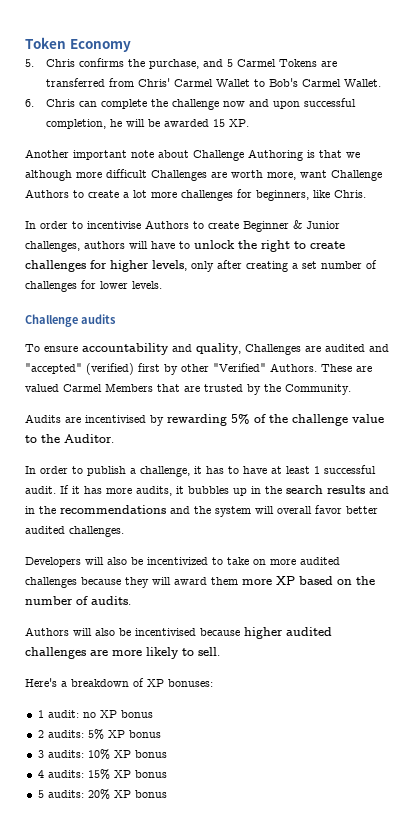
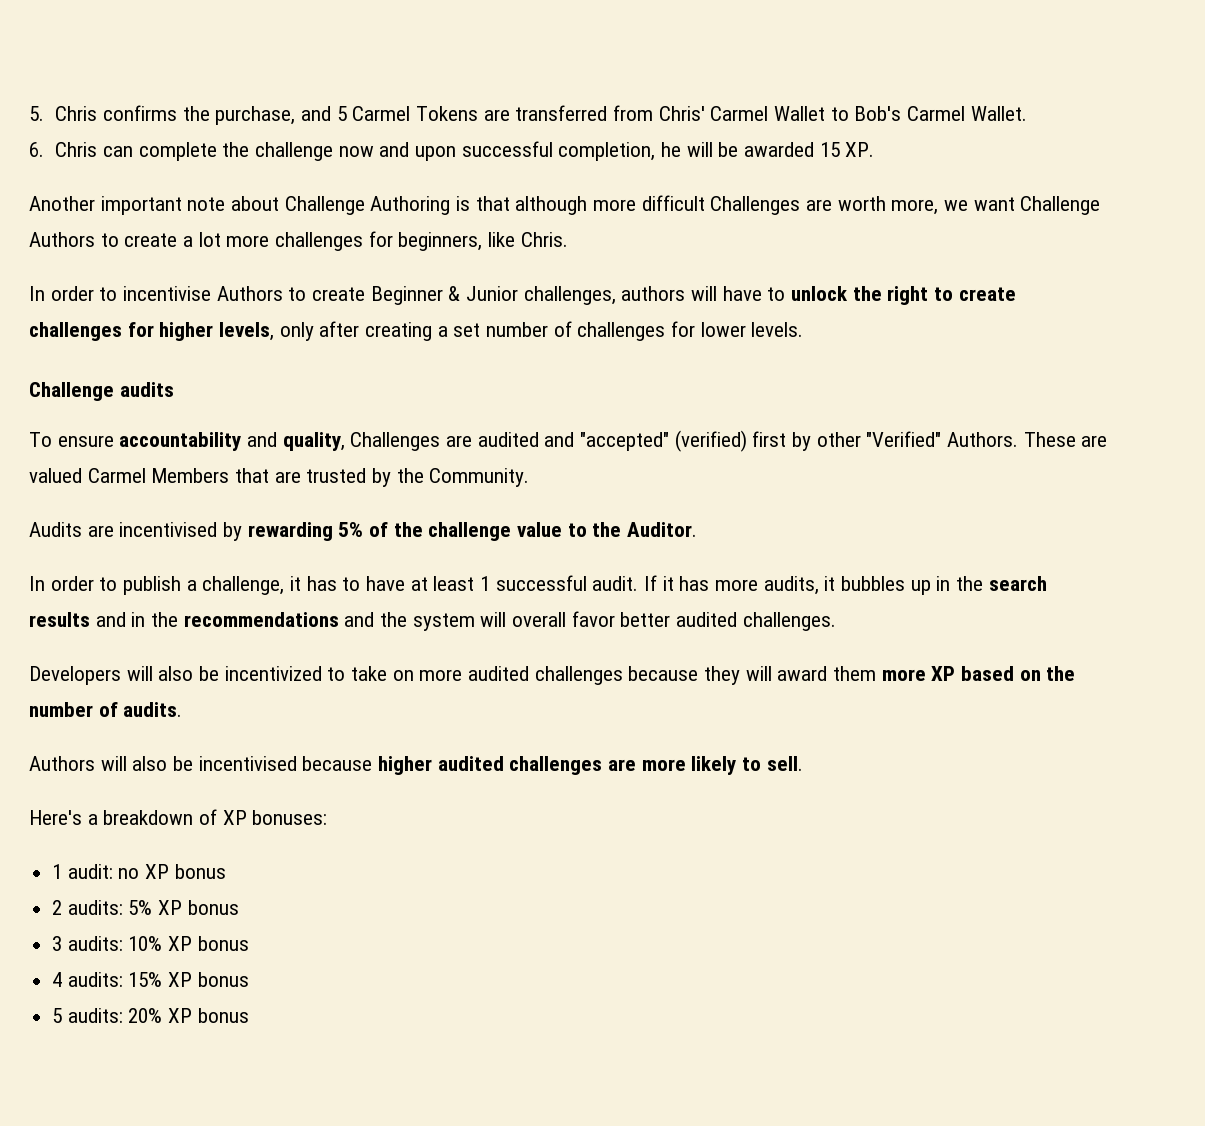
- Token Economy
- Another important note about Challenge Authoring is that we although more difficult Challenges are worth more, want Challenge Authors to create a lot more challenges for beginners, like Chris.
+ Another important note about Challenge Authoring is that although more difficult Challenges are worth more, we want Challenge Authors to create a lot more challenges for beginners, like Chris.

